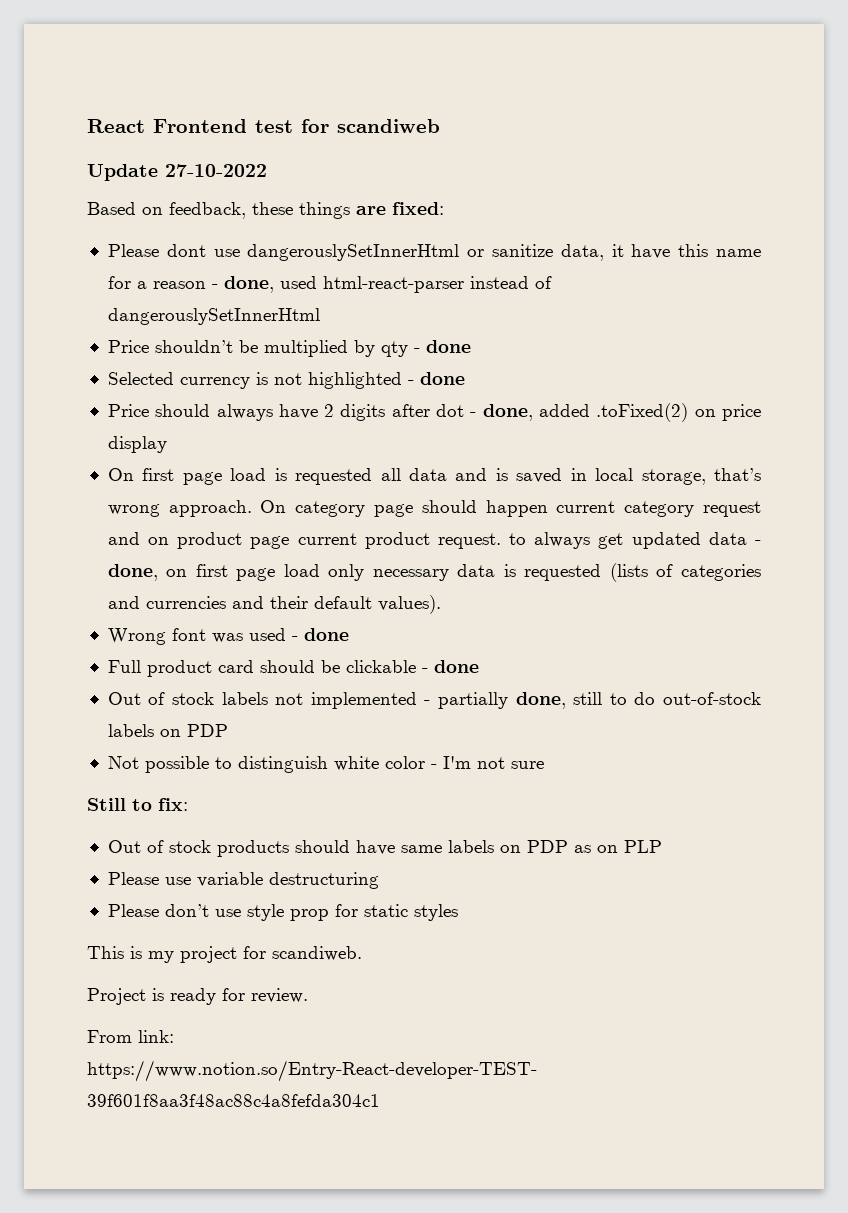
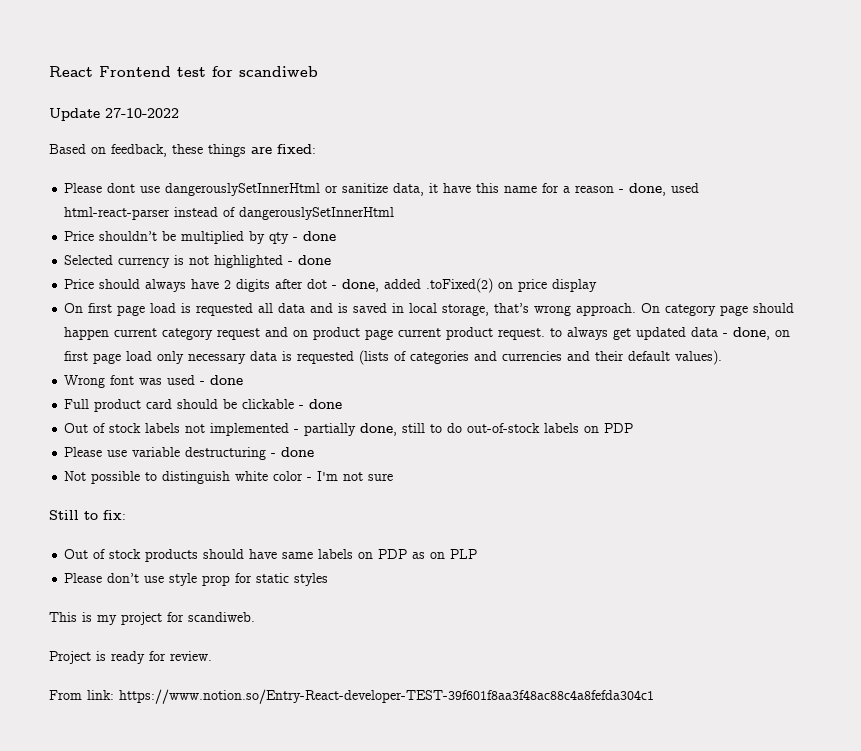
+ Please use variable destructuring - done
- Please use variable destructuring

